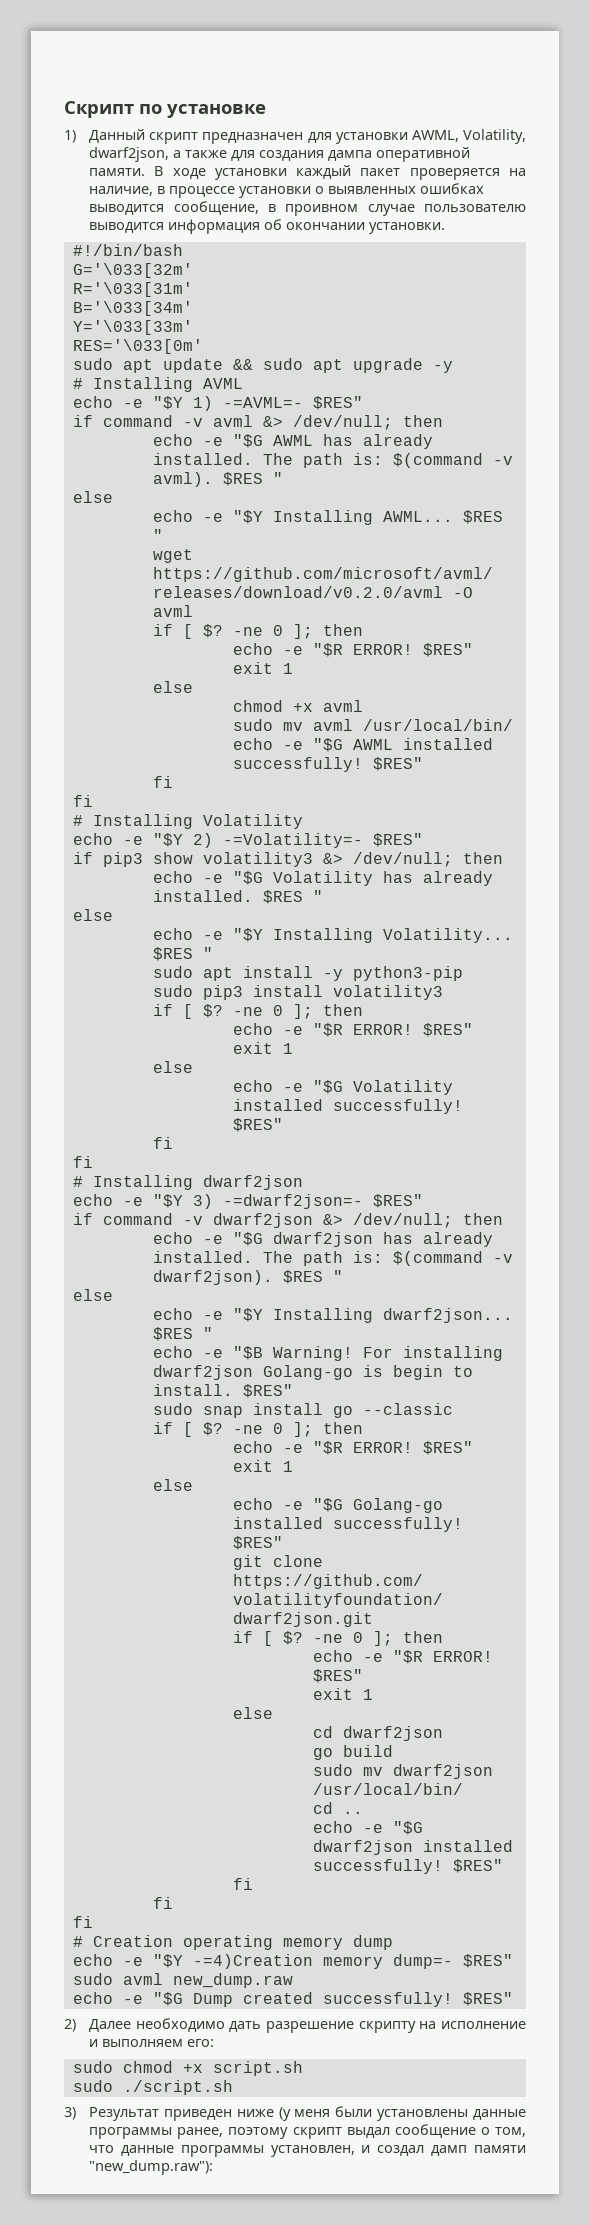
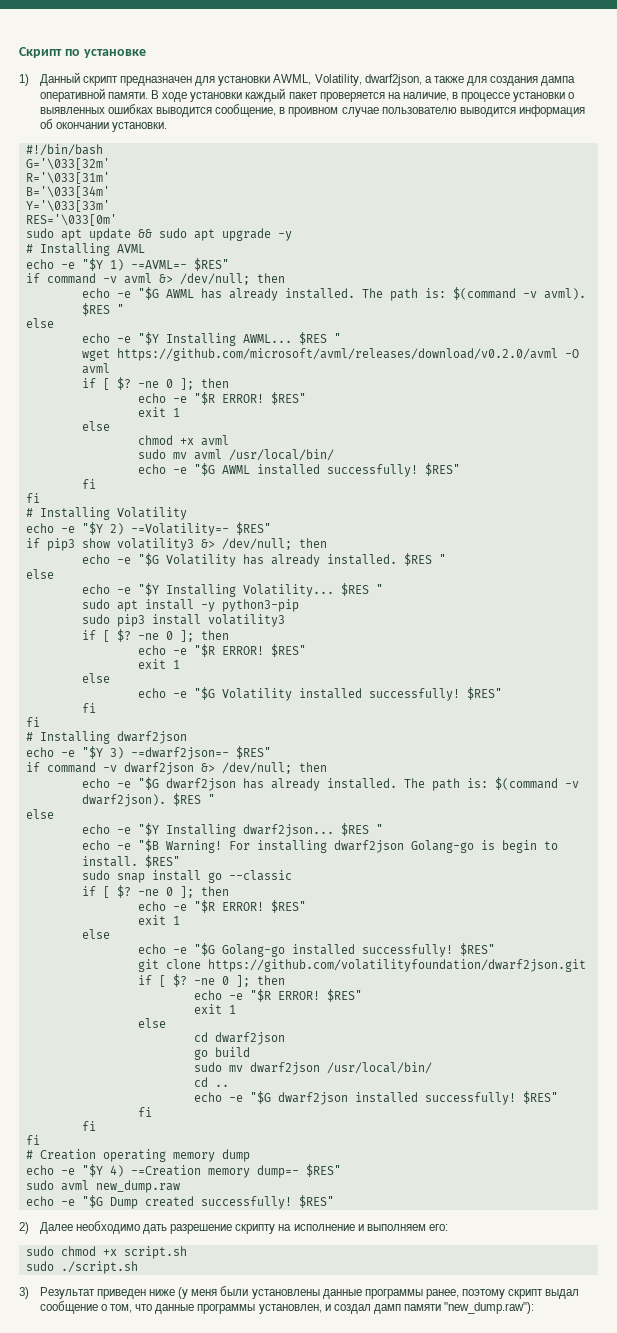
- echo -e "$Y -=4)Creation memory dump=- $RES"
+ echo -e "$Y 4) -=Creation memory dump=- $RES"

